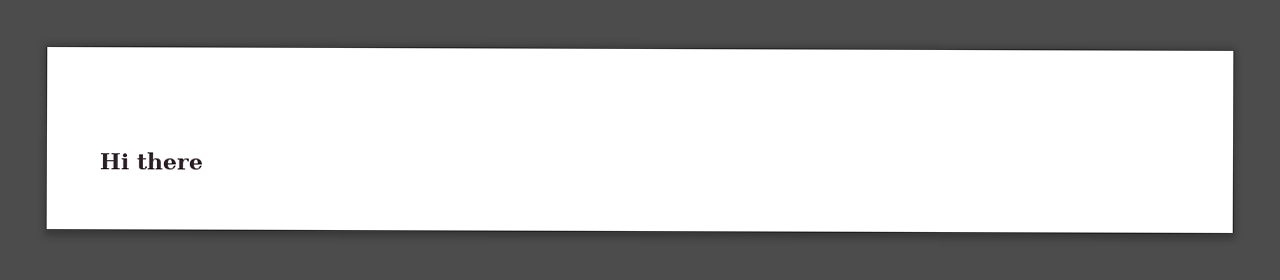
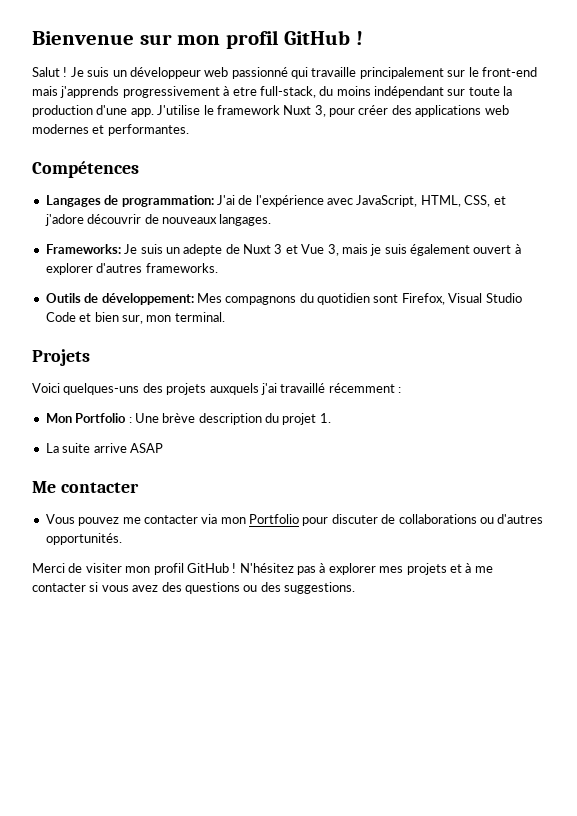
- Hi there
+ Bienvenue sur mon profil GitHub !
+ Salut ! Je suis un développeur web passionné qui travaille principalement sur le front-end mais j'apprends progressivement à etre full-stack, du moins indépendant sur toute la production d'une app. J'utilise le framework Nuxt 3, pour créer des applications web modernes et performantes.
+ Compétences
+ Langages de programmation: J'ai de l'expérience avec JavaScript, HTML, CSS, et j'adore découvrir de nouveaux langages.
+ Frameworks: Je suis un adepte de Nuxt 3 et Vue 3, mais je suis également ouvert à explorer d'autres frameworks.
+ Outils de développement: Mes compagnons du quotidien sont Firefox, Visual Studio Code et bien sur, mon terminal.
+ Projets
+ Voici quelques-uns des projets auxquels j'ai travaillé récemment :
+ Mon Portfolio : Une brève description du projet 1.
+ La suite arrive ASAP
+ Me contacter
+ Vous pouvez me contacter via mon Portfolio pour discuter de collaborations ou d'autres opportunités.
+ Merci de visiter mon profil GitHub ! N'hésitez pas à explorer mes projets et à me contacter si vous avez des questions ou des suggestions.

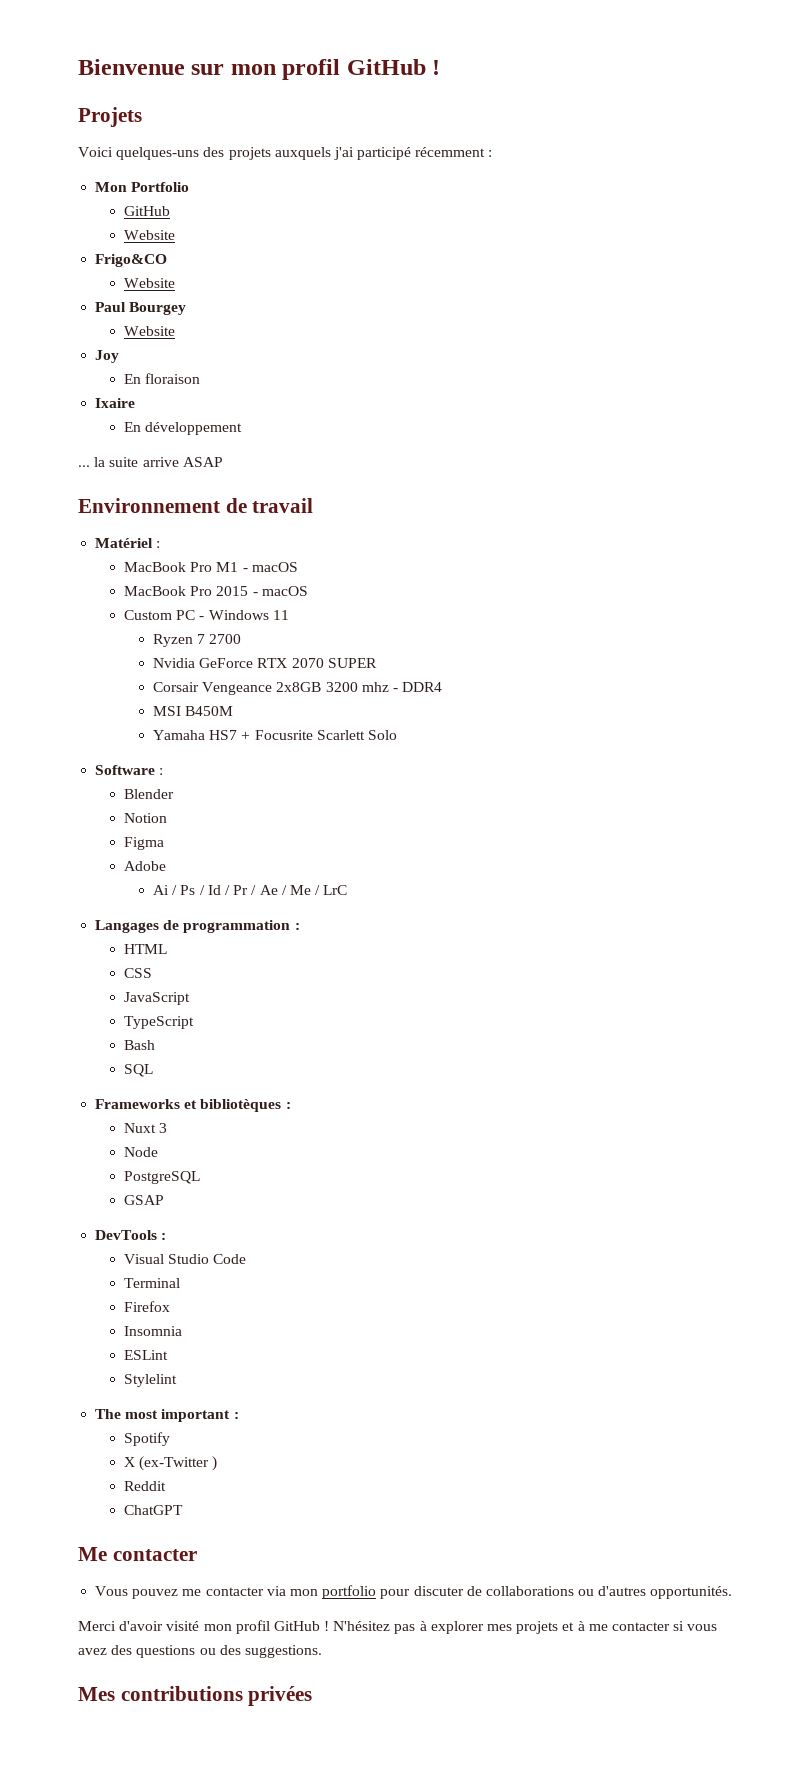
- Salut ! Je suis un développeur web passionné qui travaille principalement sur le front-end mais j'apprends progressivement à etre full-stack, du moins indépendant sur toute la production d'une app. J'utilise le framework Nuxt 3, pour créer des applications web modernes et performantes.
- Compétences
- Langages de programmation: J'ai de l'expérience avec JavaScript, HTML, CSS, et j'adore découvrir de nouveaux langages.
- Frameworks: Je suis un adepte de Nuxt 3 et Vue 3, mais je suis également ouvert à explorer d'autres frameworks.
- Outils de développement: Mes compagnons du quotidien sont Firefox, Visual Studio Code et bien sur, mon terminal.
- Voici quelques-uns des projets auxquels j'ai travaillé récemment :
+ Voici quelques-uns des projets auxquels j'ai participé récemment :
- Mon Portfolio : Une brève description du projet 1.
- La suite arrive ASAP
+ Mon Portfolio
+ GitHub
+ Website
+ Frigo&CO
+ Website
+ Paul Bourgey
+ Website
+ Joy
+ En floraison
+ Ixaire
+ En développement
+ ... la suite arrive ASAP
+ Environnement de travail
+ Matériel :
+ MacBook Pro M1 - macOS
+ MacBook Pro 2015 - macOS
+ Custom PC - Windows 11
+ Ryzen 7 2700
+ Nvidia GeForce RTX 2070 SUPER
+ Corsair Vengeance 2x8GB 3200 mhz - DDR4
+ MSI B450M
+ Yamaha HS7 + Focusrite Scarlett Solo
+ Software :
+ Blender
+ Notion
+ Figma
+ Adobe
+ Ai / Ps / Id / Pr / Ae / Me / LrC
+ Langages de programmation :
+ HTML
+ CSS
+ JavaScript
+ TypeScript
+ Bash
+ SQL
+ Frameworks et bibliotèques :
+ Nuxt 3
+ Node
+ PostgreSQL
+ GSAP
+ DevTools :
+ Visual Studio Code
+ Terminal
+ Firefox
+ Insomnia
+ ESLint
+ Stylelint
+ The most important :
+ Spotify
+ X (ex-Twitter )
+ Reddit
+ ChatGPT
- Vous pouvez me contacter via mon Portfolio pour discuter de collaborations ou d'autres opportunités.
+ Vous pouvez me contacter via mon portfolio pour discuter de collaborations ou d'autres opportunités.
- Merci de visiter mon profil GitHub !
+ Merci d'avoir visité mon profil GitHub !
+ Mes contributions privées

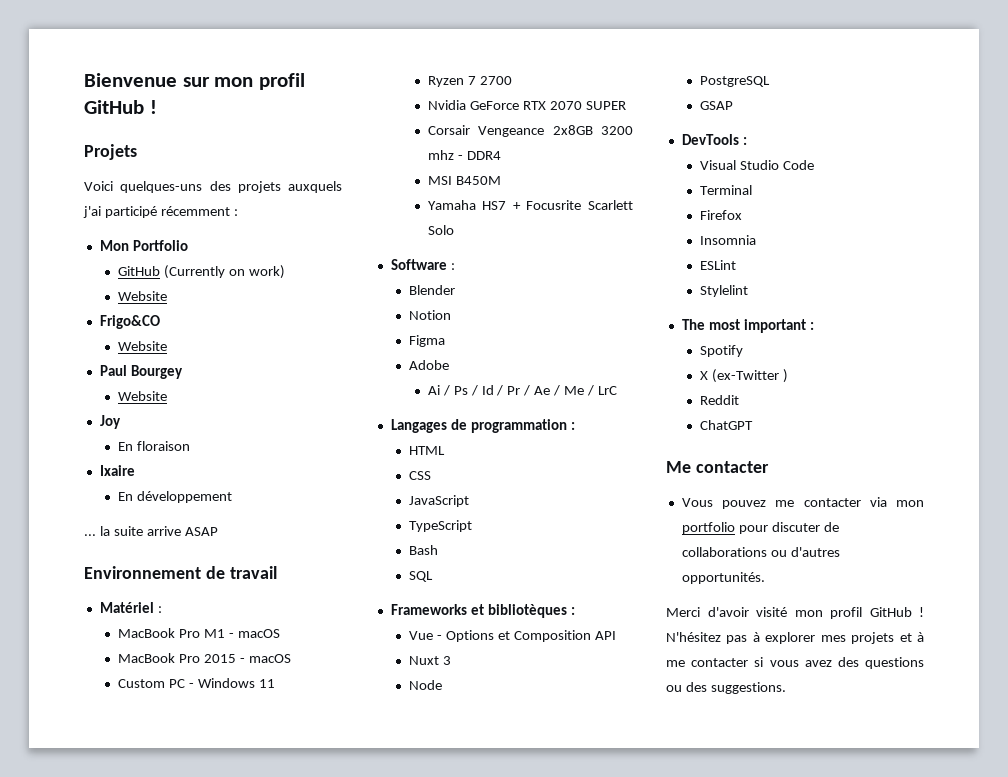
  Mon Portfolio
- GitHub
+ GitHub (Currently on work)
+ Vue - Options et Composition API
- Mes contributions privées

